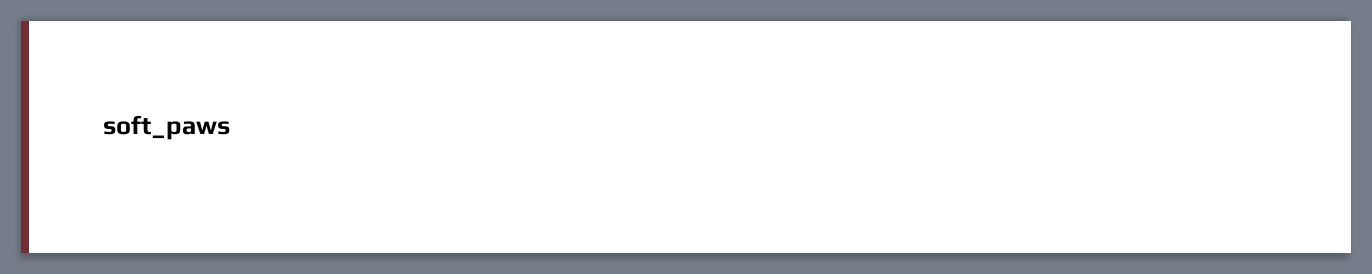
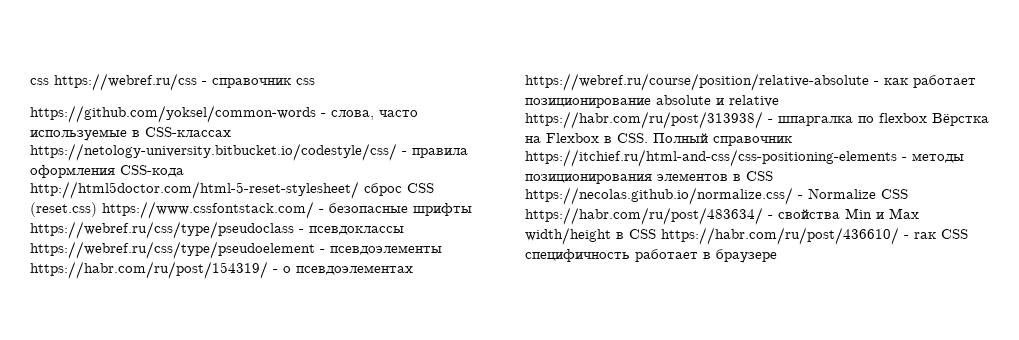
- soft_paws
+ css https://webref.ru/css - справочник css
+ https://github.com/yoksel/common-words - cлова, часто используемые в CSS-классах https://netology-university.bitbucket.io/codestyle/css/ - правила оформления CSS-кода http://html5doctor.com/html-5-reset-stylesheet/ сброс CSS (reset.css) https://www.cssfontstack.com/ - безопасные шрифты https://webref.ru/css/type/pseudoclass - псевдоклассы https://webref.ru/css/type/pseudoelement - псевдоэлементы https://habr.com/ru/post/154319/ - о псевдоэлементах https://webref.ru/course/position/relative-absolute - как работает позиционирование absolute и relative https://habr.com/ru/post/313938/ - шпаргалка по flexbox Вёрстка на Flexbox в CSS. Полный справочник https://itchief.ru/html-and-css/css-positioning-elements - методы позиционирования элементов в CSS https://necolas.github.io/normalize.css/ - Normalize CSS https://habr.com/ru/post/483634/ - cвойства Min и Max width/height в CSS https://habr.com/ru/post/436610/ - rак CSS специфичность работает в браузере

